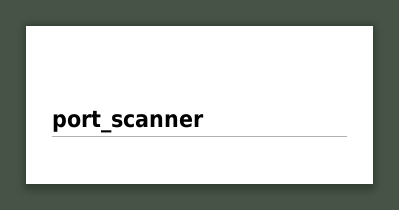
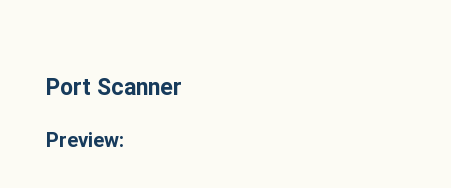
- port_scanner
+ Port Scanner
+ Preview:

